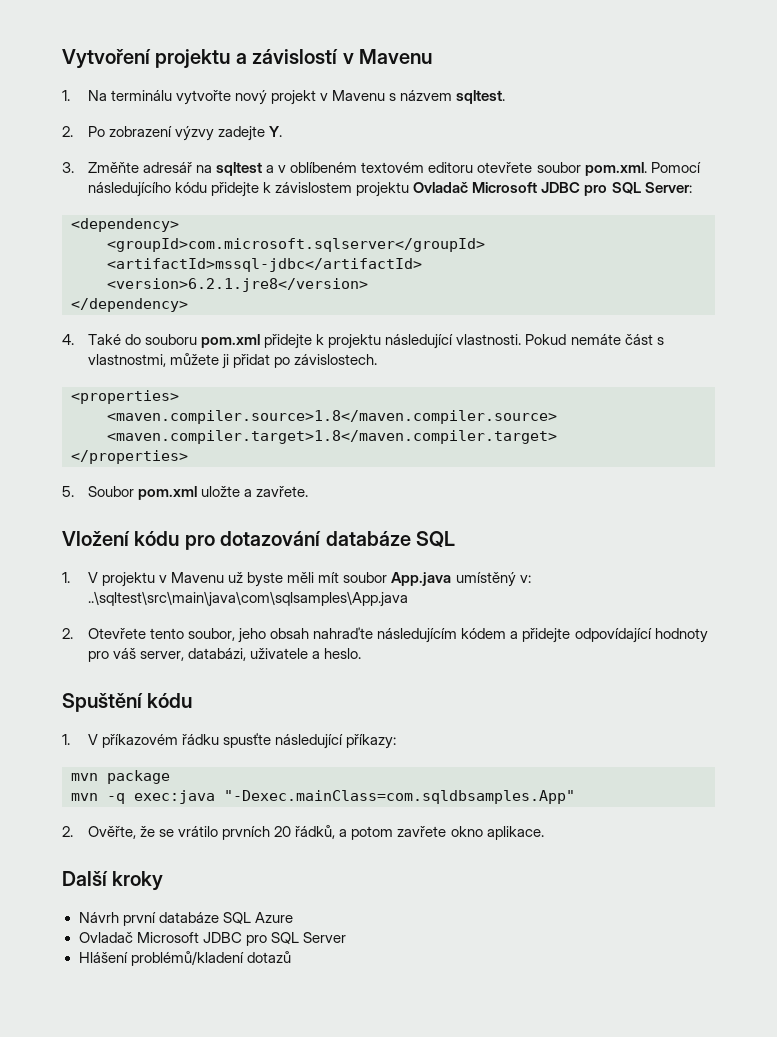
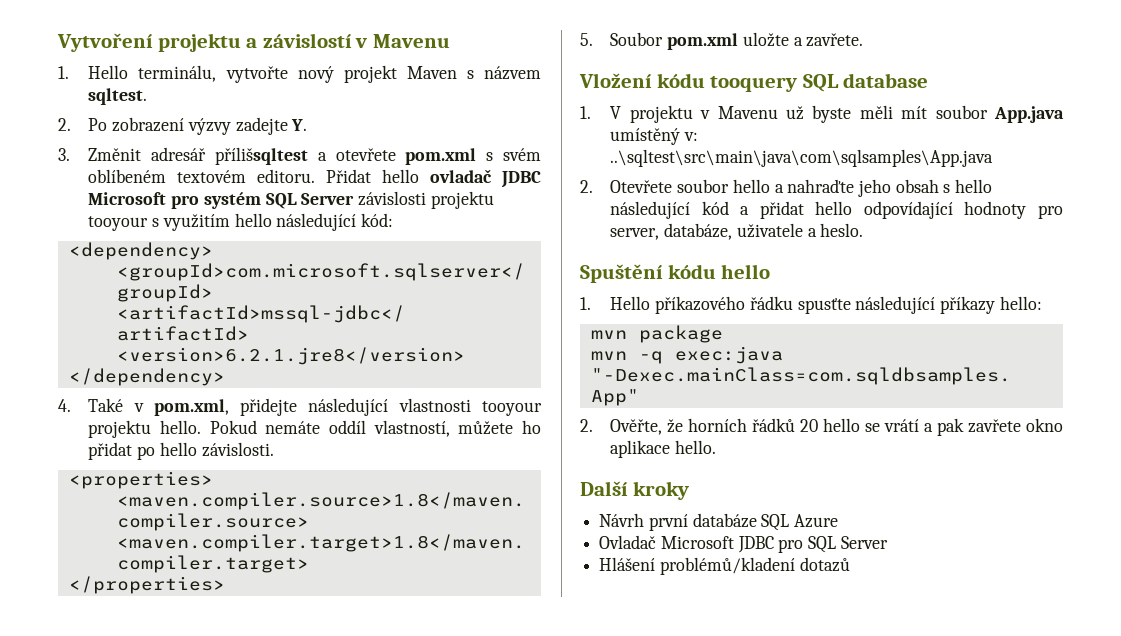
- 1. Na terminálu vytvořte nový projekt v Mavenu s názvem sqltest.
+ 1. Hello terminálu, vytvořte nový projekt Maven s názvem sqltest.
- 3. Změňte adresář na sqltest a v oblíbeném textovém editoru otevřete soubor pom.xml. Pomocí následujícího kódu přidejte k závislostem projektu Ovladač Microsoft JDBC pro SQL Server:
+ 3. Změnit adresář přílišsqltest a otevřete pom.xml s svém oblíbeném textovém editoru. Přidat hello ovladač JDBC Microsoft pro systém SQL Server závislosti projektu tooyour s využitím hello následující kód:
- 4. Také do souboru pom.xml přidejte k projektu následující vlastnosti. Pokud nemáte část s vlastnostmi, můžete ji přidat po závislostech.
+ 4. Také v pom.xml, přidejte následující vlastnosti tooyour projektu hello. Pokud nemáte oddíl vlastností, můžete ho přidat po hello závislosti.
- Vložení kódu pro dotazování databáze SQL
+ Vložení kódu tooquery SQL database
- 2. Otevřete tento soubor, jeho obsah nahraďte následujícím kódem a přidejte odpovídající hodnoty pro váš server, databázi, uživatele a heslo.
+ 2. Otevřete soubor hello a nahraďte jeho obsah s hello následující kód a přidat hello odpovídající hodnoty pro server, databáze, uživatele a heslo.
- Spuštění kódu
- 1. V příkazovém řádku spusťte následující příkazy:
+ Spuštění kódu hello
+ 1. Hello příkazového řádku spusťte následující příkazy hello:
- 2. Ověřte, že se vrátilo prvních 20 řádků, a potom zavřete okno aplikace.
+ 2. Ověřte, že horních řádků 20 hello se vrátí a pak zavřete okno aplikace hello.

